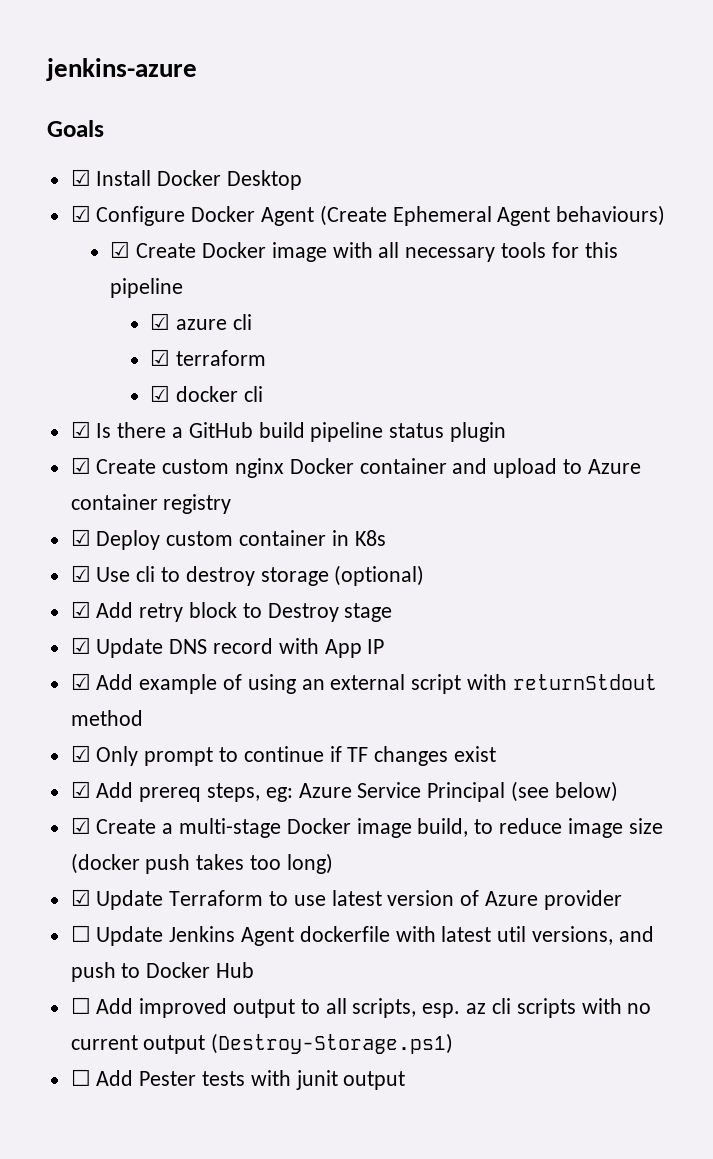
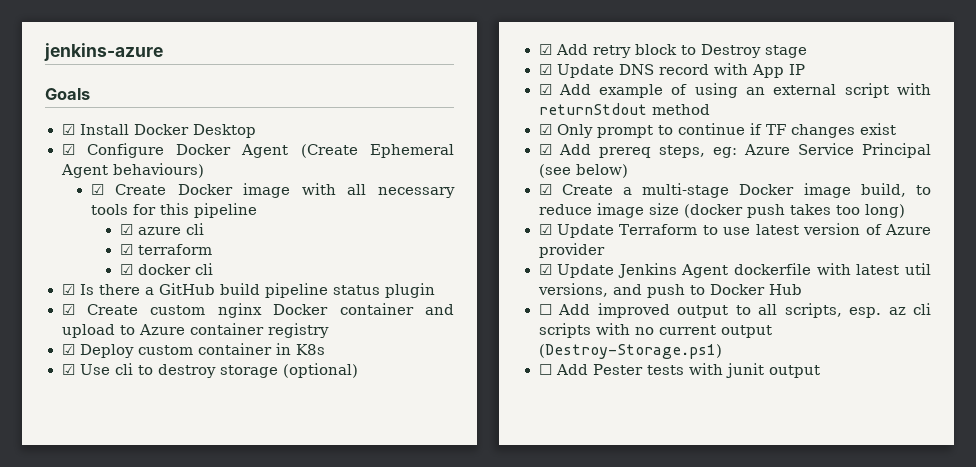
- ☐ Update Jenkins Agent dockerfile with latest util versions, and push to Docker Hub
+ ☑ Update Jenkins Agent dockerfile with latest util versions, and push to Docker Hub

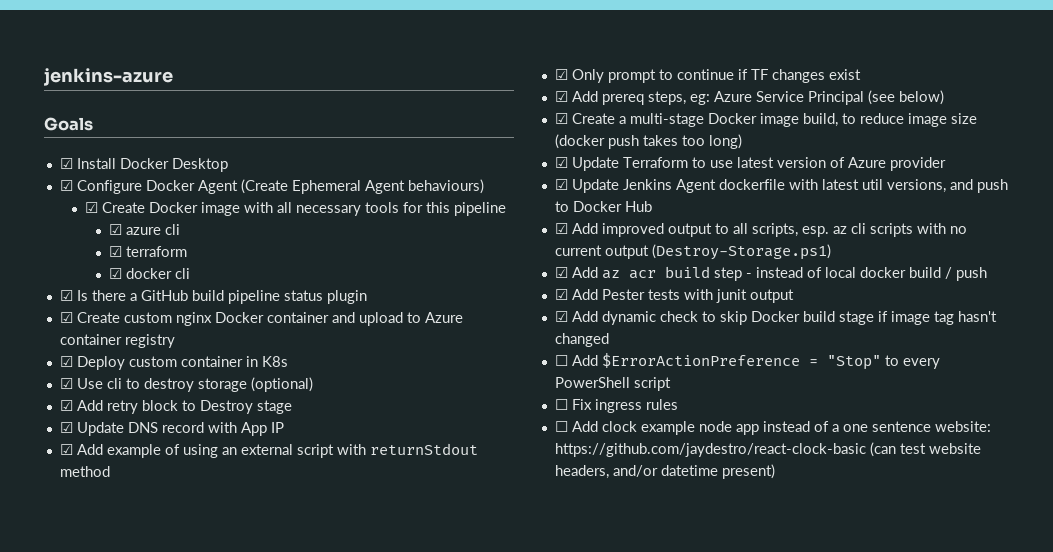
- ☐ Add improved output to all scripts, esp. az cli scripts with no current output (Destroy-Storage.ps1)
+ ☑ Add improved output to all scripts, esp. az cli scripts with no current output (Destroy-Storage.ps1)
- ☐ Add Pester tests with junit output
+ ☑ Add az acr build step - instead of local docker build / push
+ ☑ Add Pester tests with junit output
+ ☑ Add dynamic check to skip Docker build stage if image tag hasn't changed
+ ☐ Add $ErrorActionPreference = "Stop" to every PowerShell script
+ ☐ Fix ingress rules
+ ☐ Add clock example node app instead of a one sentence website: https://github.com/jaydestro/react-clock-basic (can test website headers, and/or datetime present)

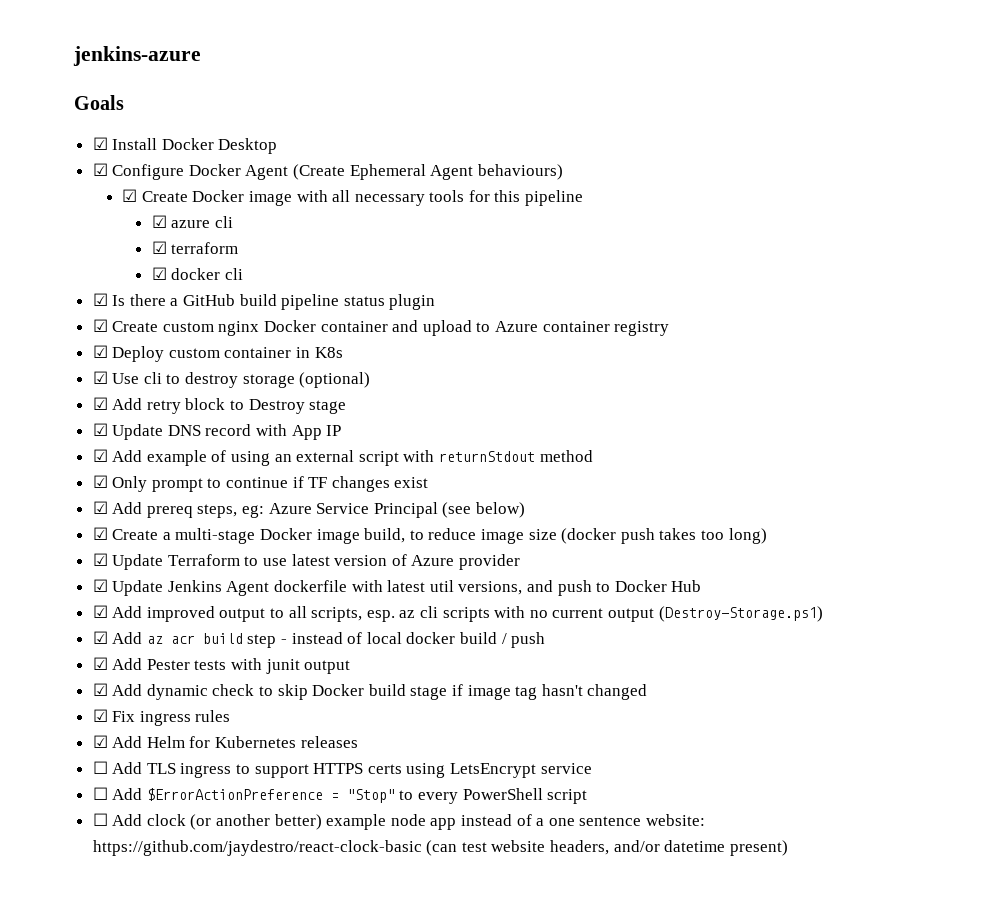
+ ☑ Fix ingress rules
+ ☑ Add Helm for Kubernetes releases
+ ☐ Add TLS ingress to support HTTPS certs using LetsEncrypt service
- ☐ Fix ingress rules
- ☐ Add clock example node app instead of a one sentence website: https://github.com/jaydestro/react-clock-basic (can test website headers, and/or datetime present)
+ ☐ Add clock (or another better) example node app instead of a one sentence website: https://github.com/jaydestro/react-clock-basic (can test website headers, and/or datetime present)

